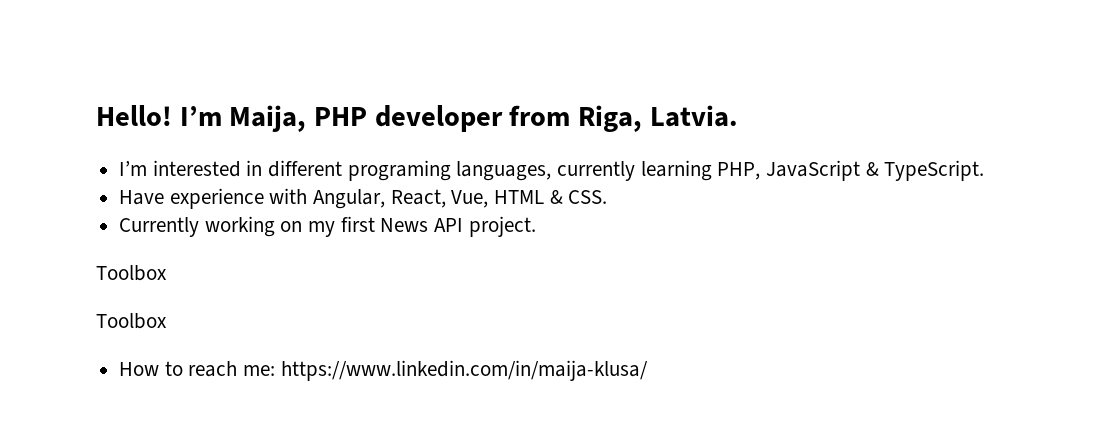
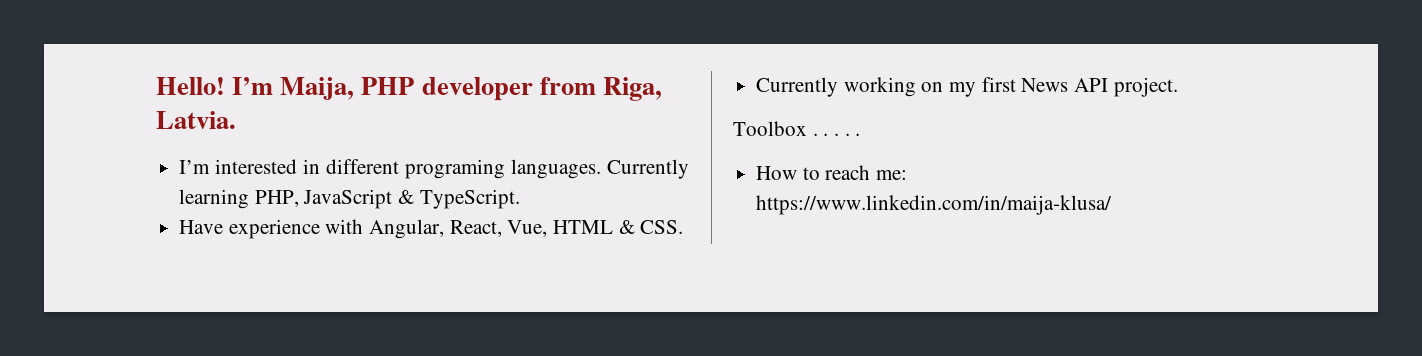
- I’m interested in different programing languages, currently learning PHP, JavaScript & TypeScript.
+ I’m interested in different programing languages. Currently learning PHP, JavaScript & TypeScript.
  Currently working on my first News API project.
- Toolbox
- Toolbox
+ Toolbox . . . . .

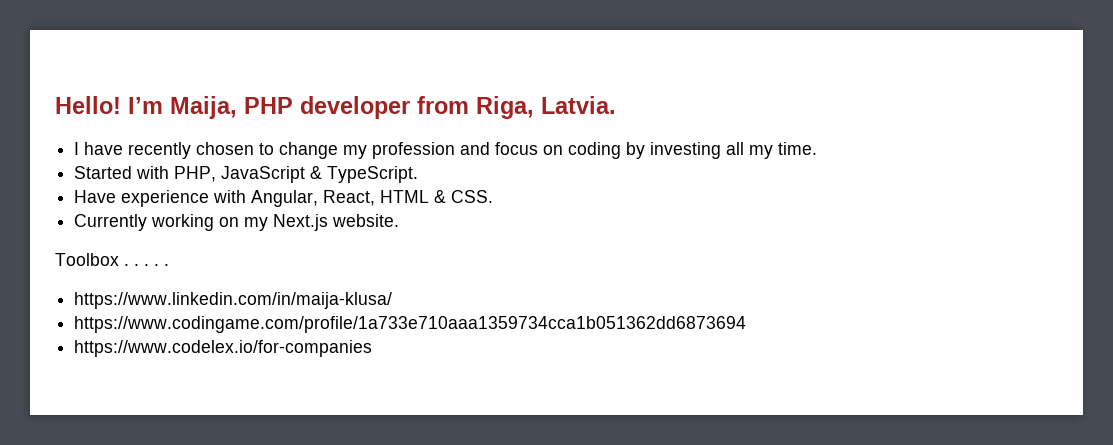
- I’m interested in different programing languages. Currently learning PHP, JavaScript & TypeScript.
+ I have recently chosen to change my profession and focus on coding by investing all my time.
+ Started with PHP, JavaScript & TypeScript.
- Have experience with Angular, React, Vue, HTML & CSS.
+ Have experience with Angular, React, HTML & CSS.
- Currently working on my first News API project.
+ Currently working on my Next.js website.
- How to reach me: https://www.linkedin.com/in/maija-klusa/
+ https://www.linkedin.com/in/maija-klusa/
+ https://www.codingame.com/profile/1a733e710aaa1359734cca1b051362dd6873694
+ https://www.codelex.io/for-companies

